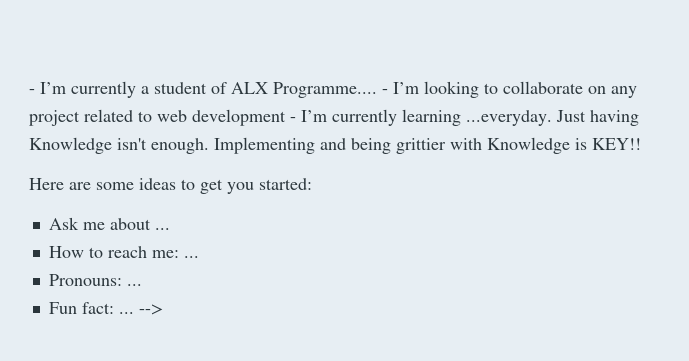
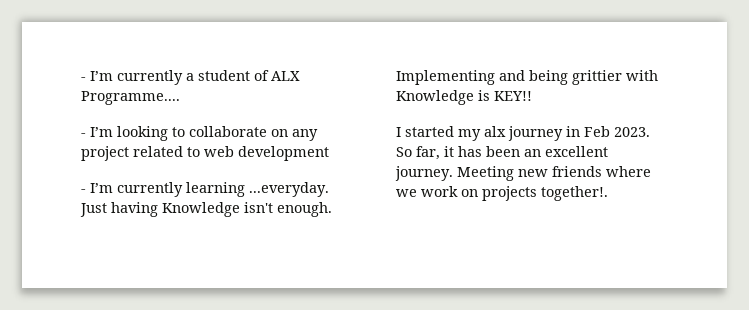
- - I’m currently a student of ALX Programme.... - I’m looking to collaborate on any project related to web development - I’m currently learning ...everyday. Just having Knowledge isn't enough.
+ - I’m currently a student of ALX Programme....
+ - I’m looking to collaborate on any project related to web development
+ - I’m currently learning ...everyday. Just having Knowledge isn't enough.
- Here are some ideas to get you started:
- Ask me about ...
- How to reach me: ...
- Pronouns: ...
- Fun fact: ... -->
+ I started my alx journey in Feb 2023. So far, it has been an excellent journey. Meeting new friends where we work on projects together!.

